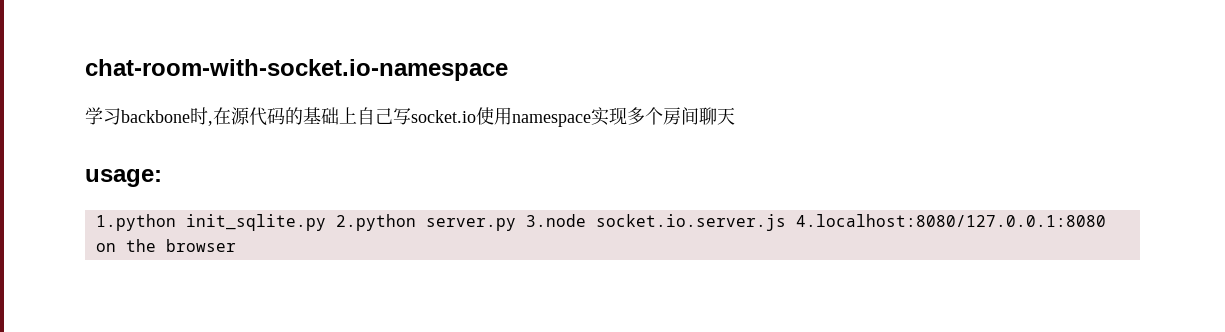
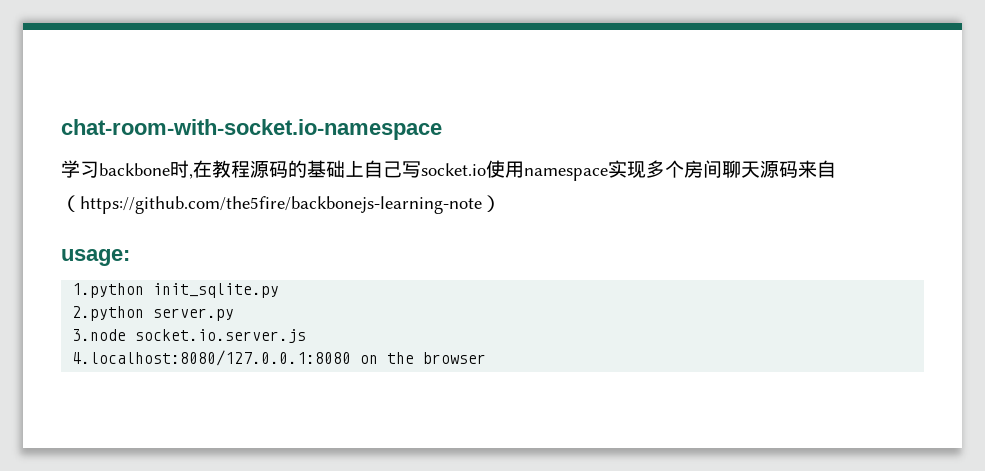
- 学习backbone时,在源代码的基础上自己写socket.io使用namespace实现多个房间聊天
+ 学习backbone时,在教程源码的基础上自己写socket.io使用namespace实现多个房间聊天源码来自（https://github.com/the5fire/backbonejs-learning-note）
- 1.python init_sqlite.py 2.python server.py 3.node socket.io.server.js 4.localhost:8080/127.0.0.1:8080 on the browser
+ 1.python init_sqlite.py
+ 2.python server.py
+ 3.node socket.io.server.js
+ 4.localhost:8080/127.0.0.1:8080 on the browser

